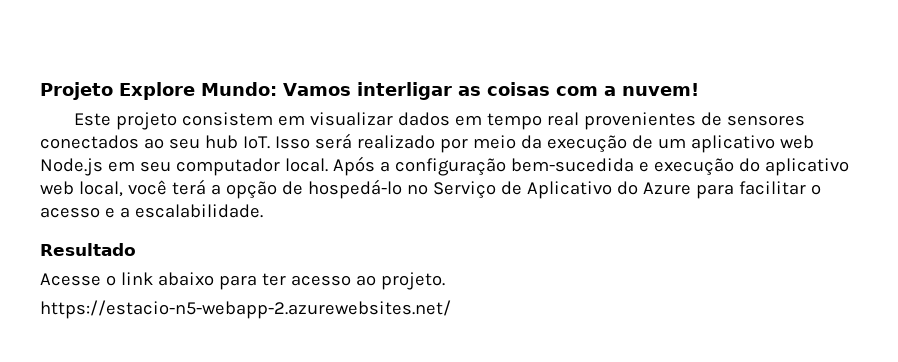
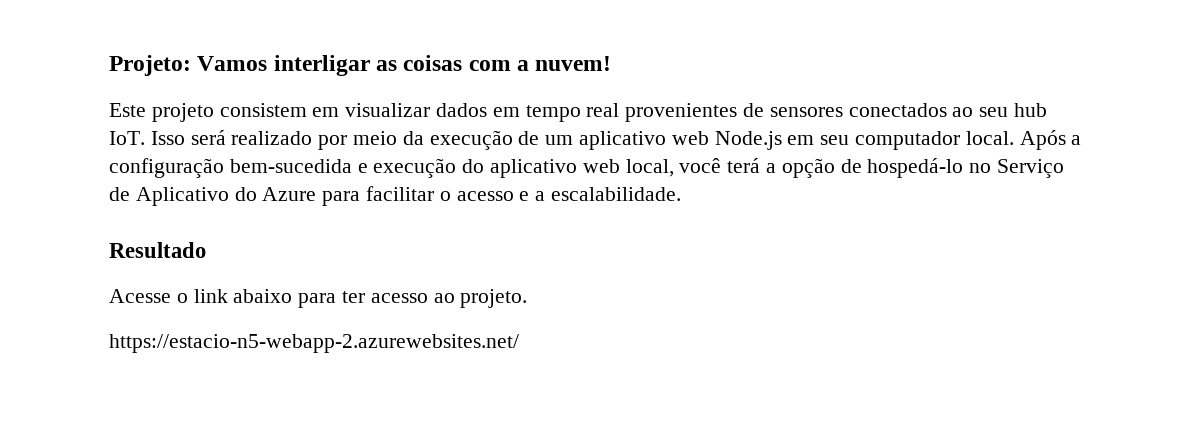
- Projeto Explore Mundo: Vamos interligar as coisas com a nuvem!
+ Projeto: Vamos interligar as coisas com a nuvem!

